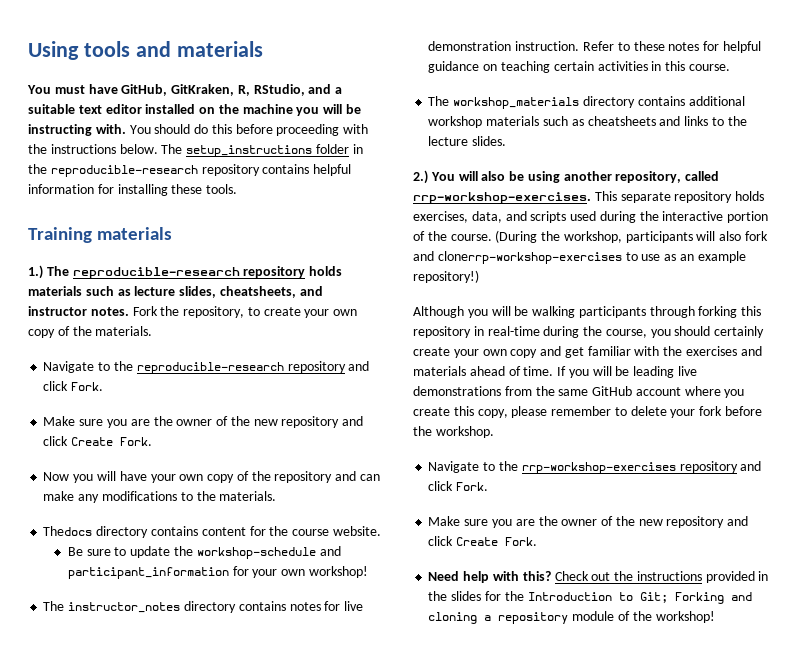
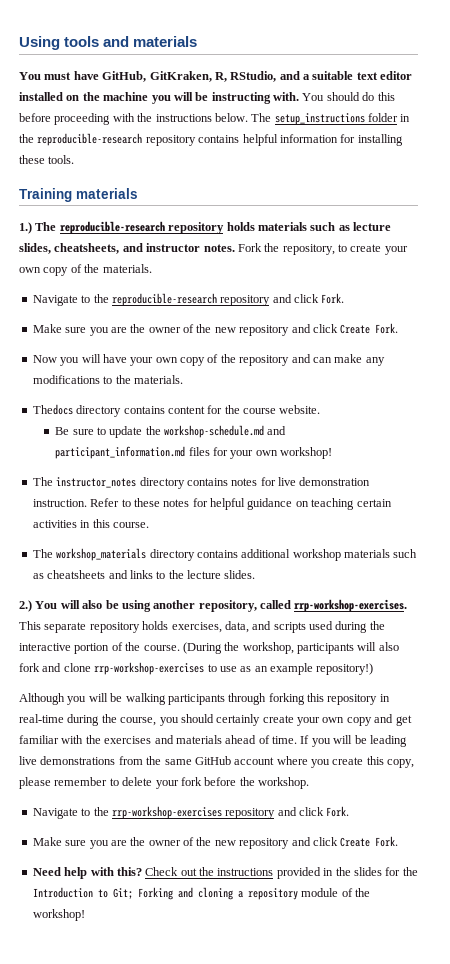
- Be sure to update the workshop-schedule and participant_information for your own workshop!
+ Be sure to update the workshop-schedule.md and participant_information.md files for your own workshop!
- (During the workshop, participants will also fork and clonerrp-workshop-exercises to use as an example repository!)
+ (During the workshop, participants will also fork and clone rrp-workshop-exercises to use as an example repository!)

